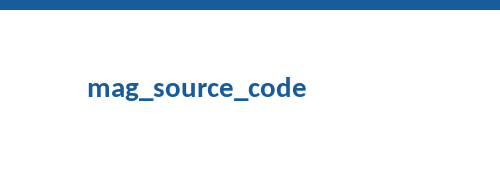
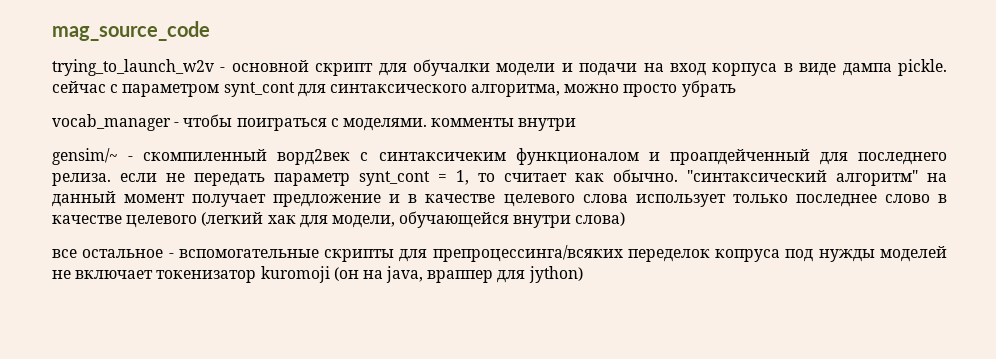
+ trying_to_launch_w2v - основной скрипт для обучалки модели и подачи на вход корпуса в виде дампа pickle. сейчас с параметром synt_cont для синтаксического алгоритма, можно просто убрать
+ vocab_manager - чтобы поиграться с моделями. комменты внутри
+ gensim/~ - скомпиленный ворд2век с синтаксичеким функционалом и проапдейченный для последнего релиза. если не передать параметр synt_cont = 1, то считает как обычно. "синтаксический алгоритм" на данный момент получает предложение и в качестве целевого слова использует только последнее слово в качестве целевого (легкий хак для модели, обучающейся внутри слова)
+ все остальное - вспомогательные скрипты для препроцессинга/всяких переделок копруса под нужды моделей не включает токенизатор kuromoji (он на java, враппер для jython)

